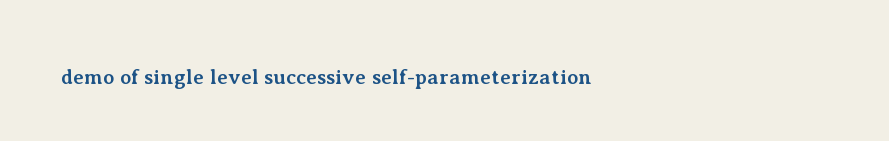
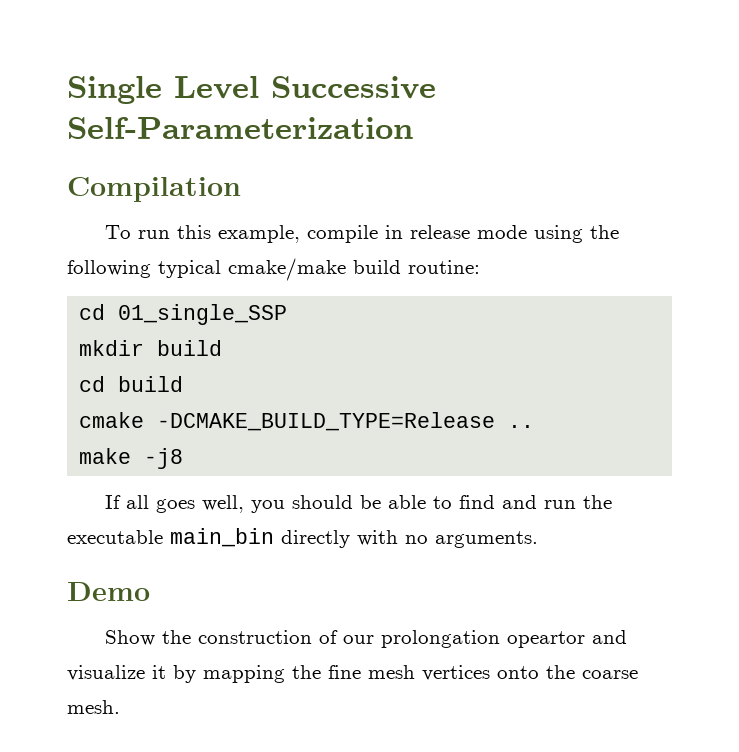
- demo of single level successive self-parameterization
+ Single Level Successive Self-Parameterization
+ Compilation
+ To run this example, compile in release mode using the following typical cmake/make build routine:
+ cd 01_single_SSP
+ mkdir build
+ cd build
+ cmake -DCMAKE_BUILD_TYPE=Release ..
+ make -j8
+ If all goes well, you should be able to find and run the executable main_bin directly with no arguments.
+ Demo
+ Show the construction of our prolongation opeartor and visualize it by mapping the fine mesh vertices onto the coarse mesh.

